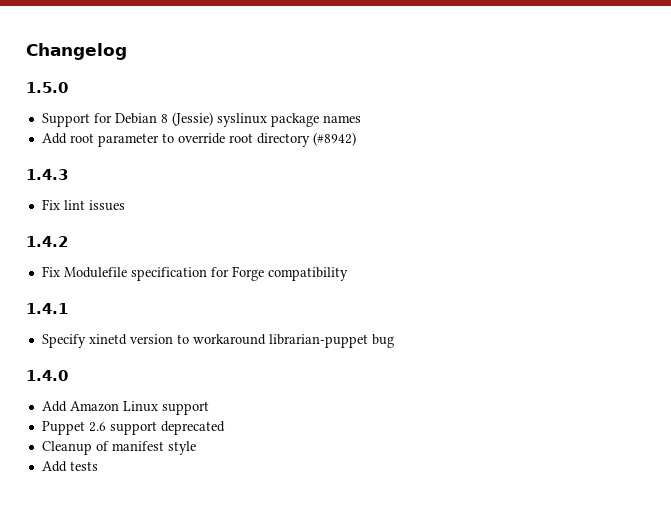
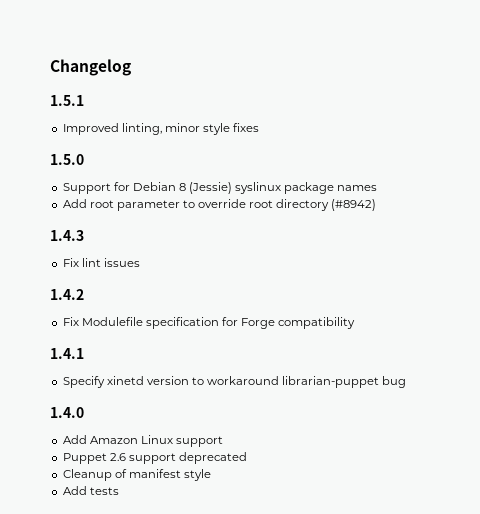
+ 1.5.1
+ Improved linting, minor style fixes

